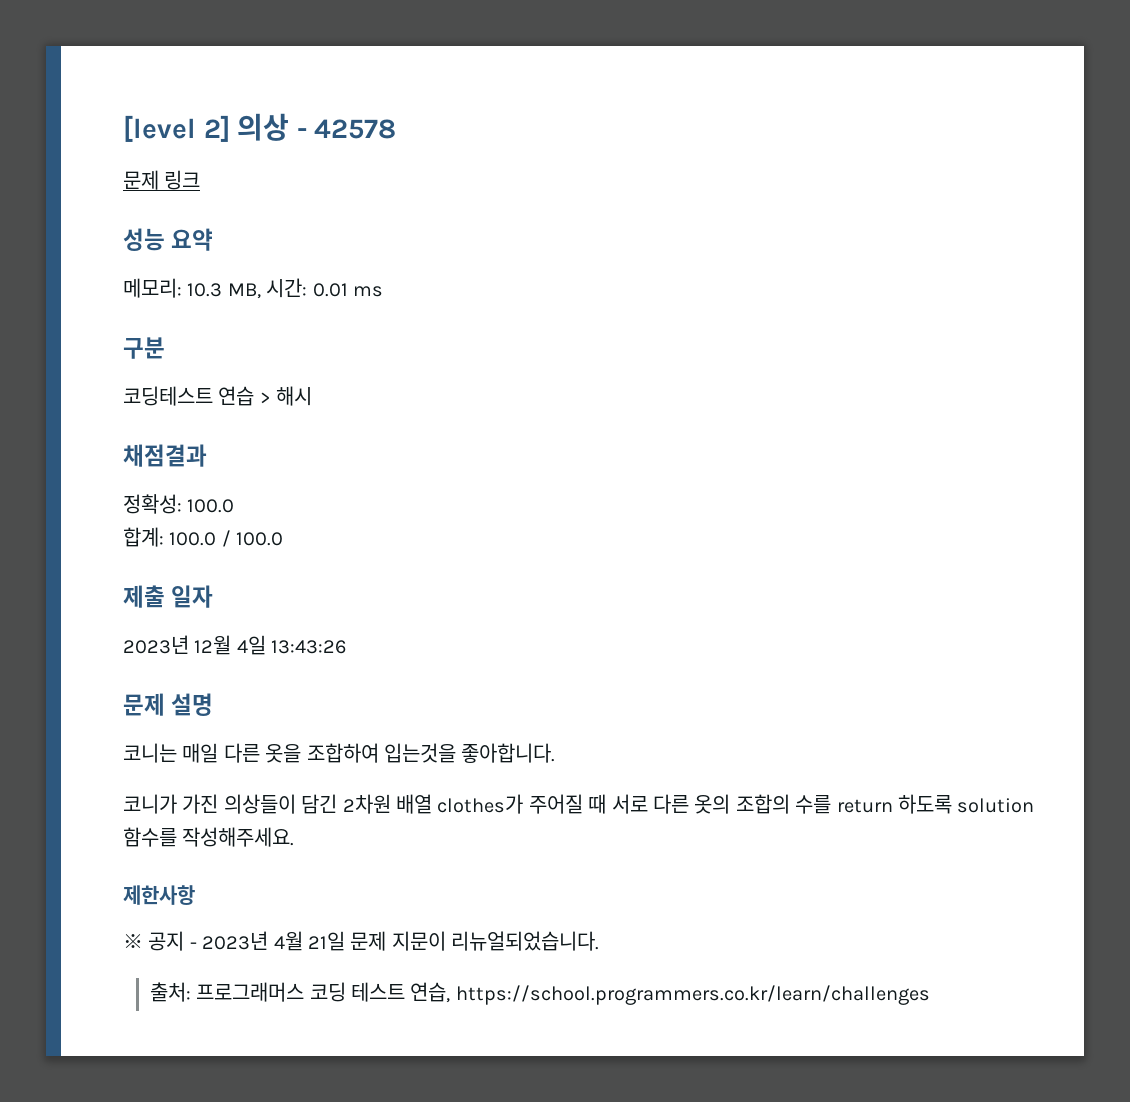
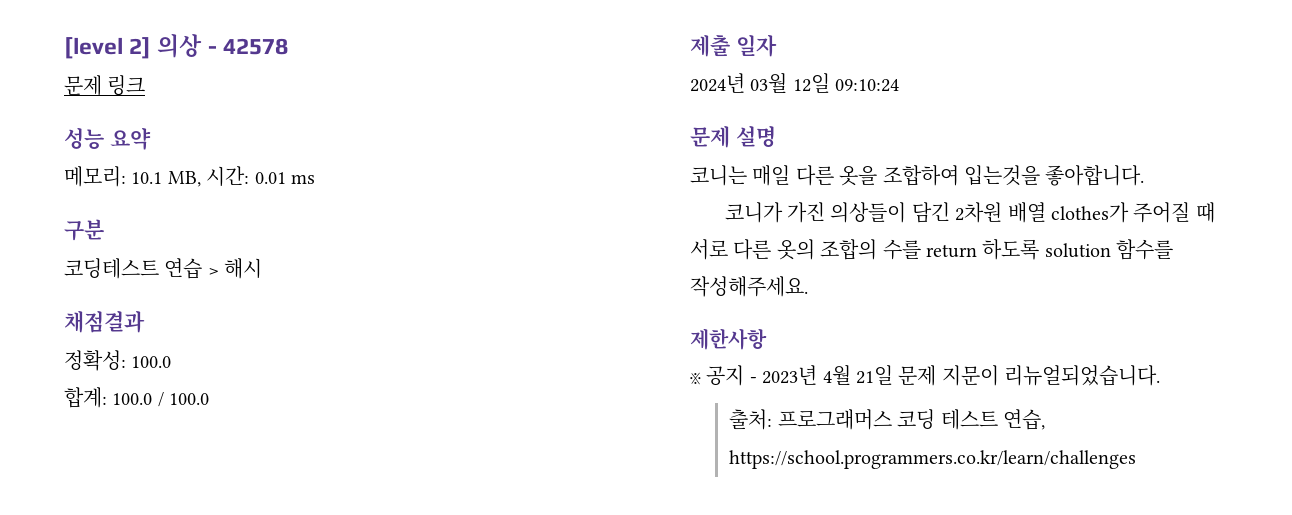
- 메모리: 10.3 MB, 시간: 0.01 ms
+ 메모리: 10.1 MB, 시간: 0.01 ms
- 2023년 12월 4일 13:43:26
+ 2024년 03월 12일 09:10:24

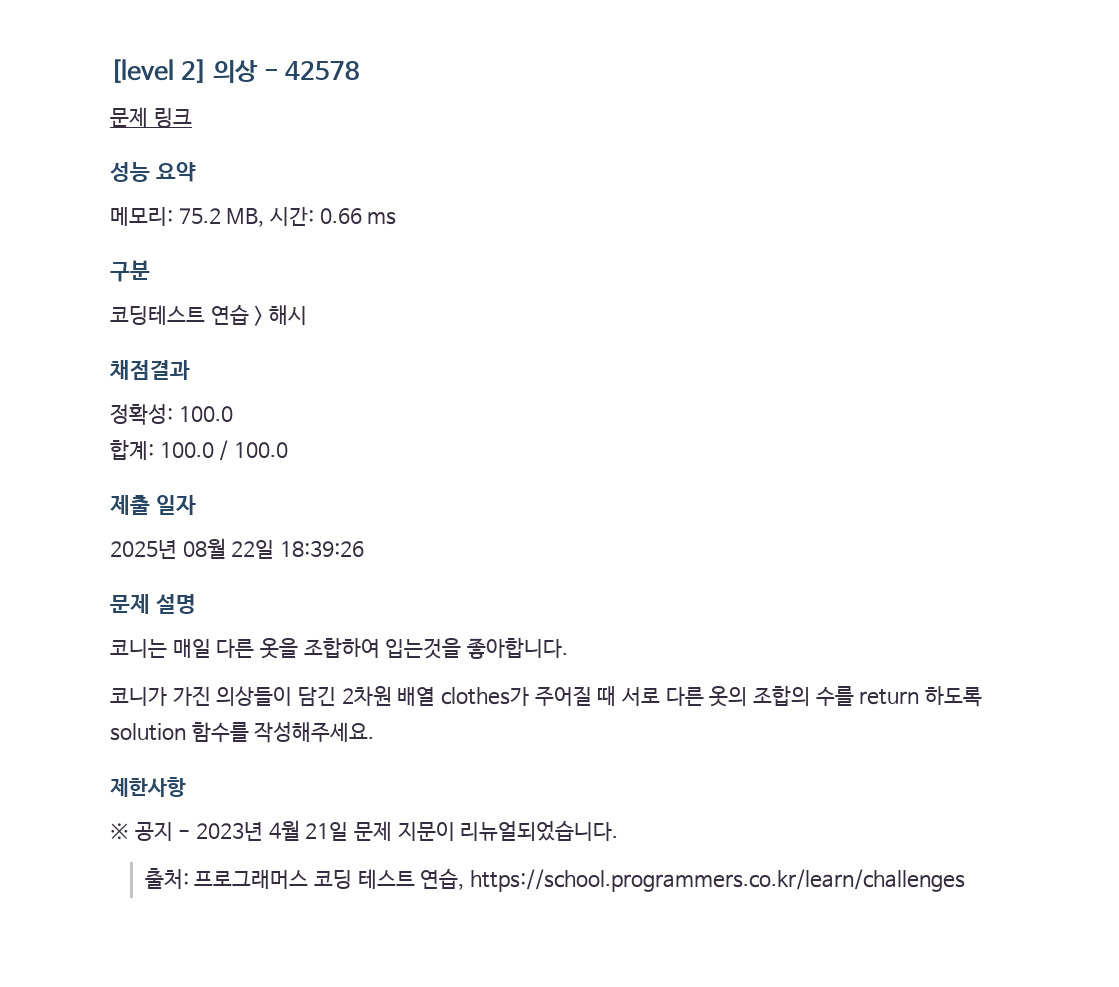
- 메모리: 10.1 MB, 시간: 0.01 ms
+ 메모리: 75.2 MB, 시간: 0.66 ms
- 2024년 03월 12일 09:10:24
+ 2025년 08월 22일 18:39:26

